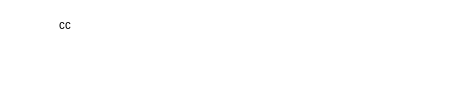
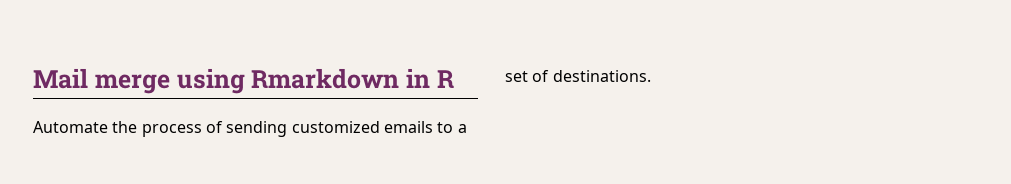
- cc
+ Mail merge using Rmarkdown in R
+ Automate the process of sending customized emails to a set of destinations.

